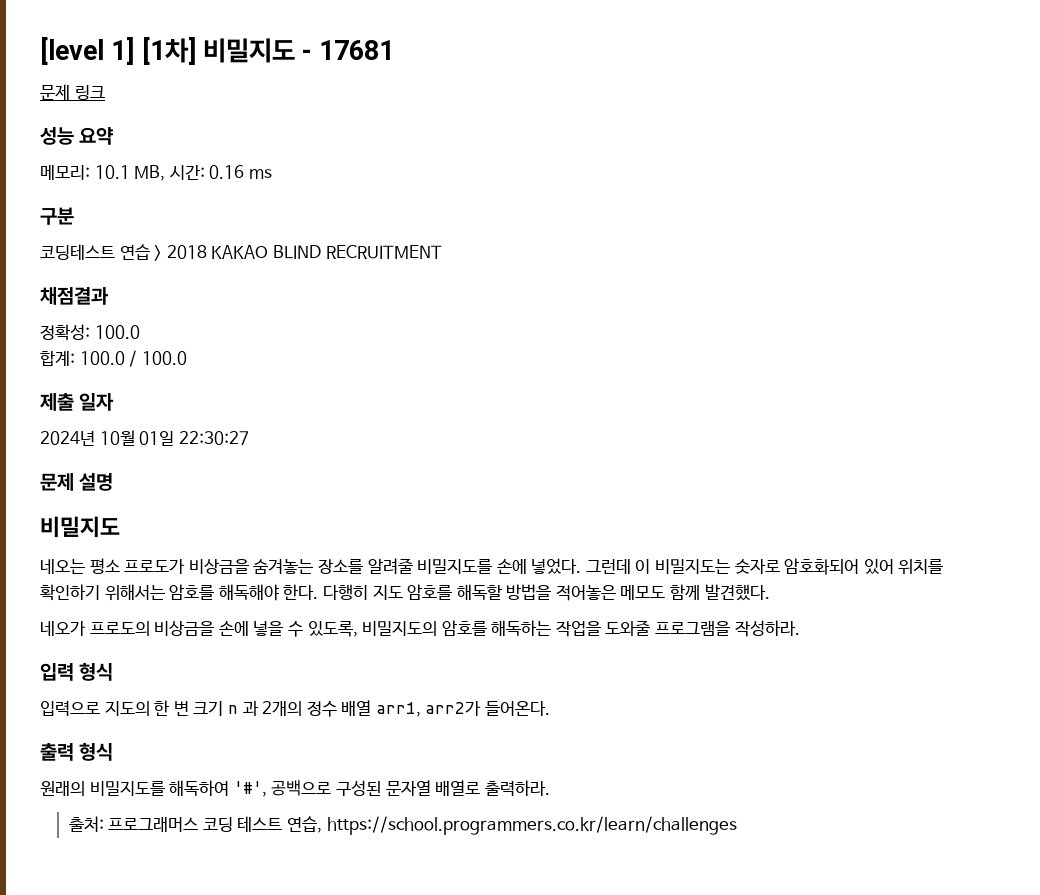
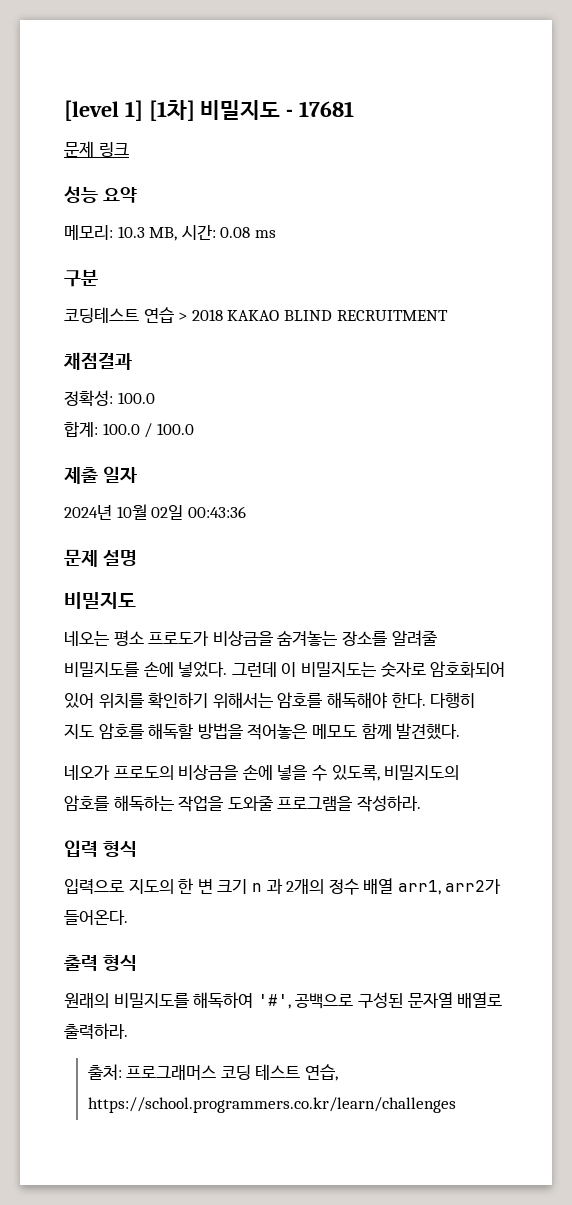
- 메모리: 10.1 MB, 시간: 0.16 ms
+ 메모리: 10.3 MB, 시간: 0.08 ms
- 2024년 10월 01일 22:30:27
+ 2024년 10월 02일 00:43:36

